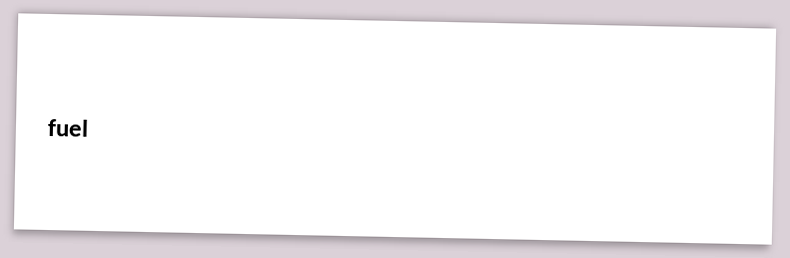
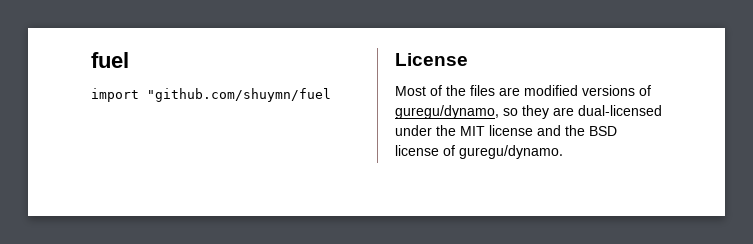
+ import "github.com/shuymn/fuel
+ License
+ Most of the files are modified versions of guregu/dynamo, so they are dual-licensed under the MIT license and the BSD license of guregu/dynamo.

